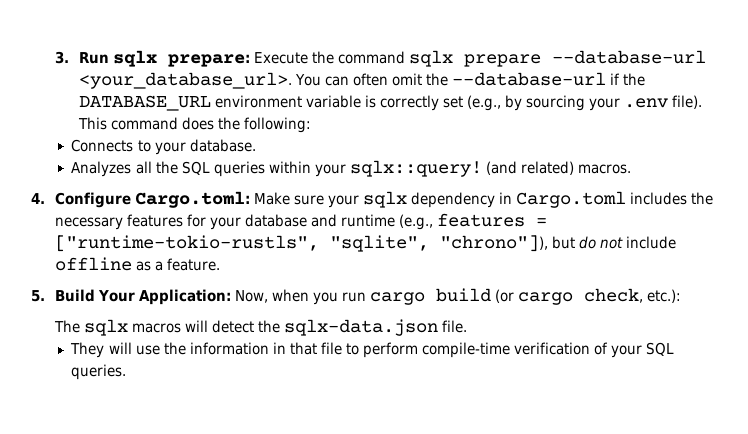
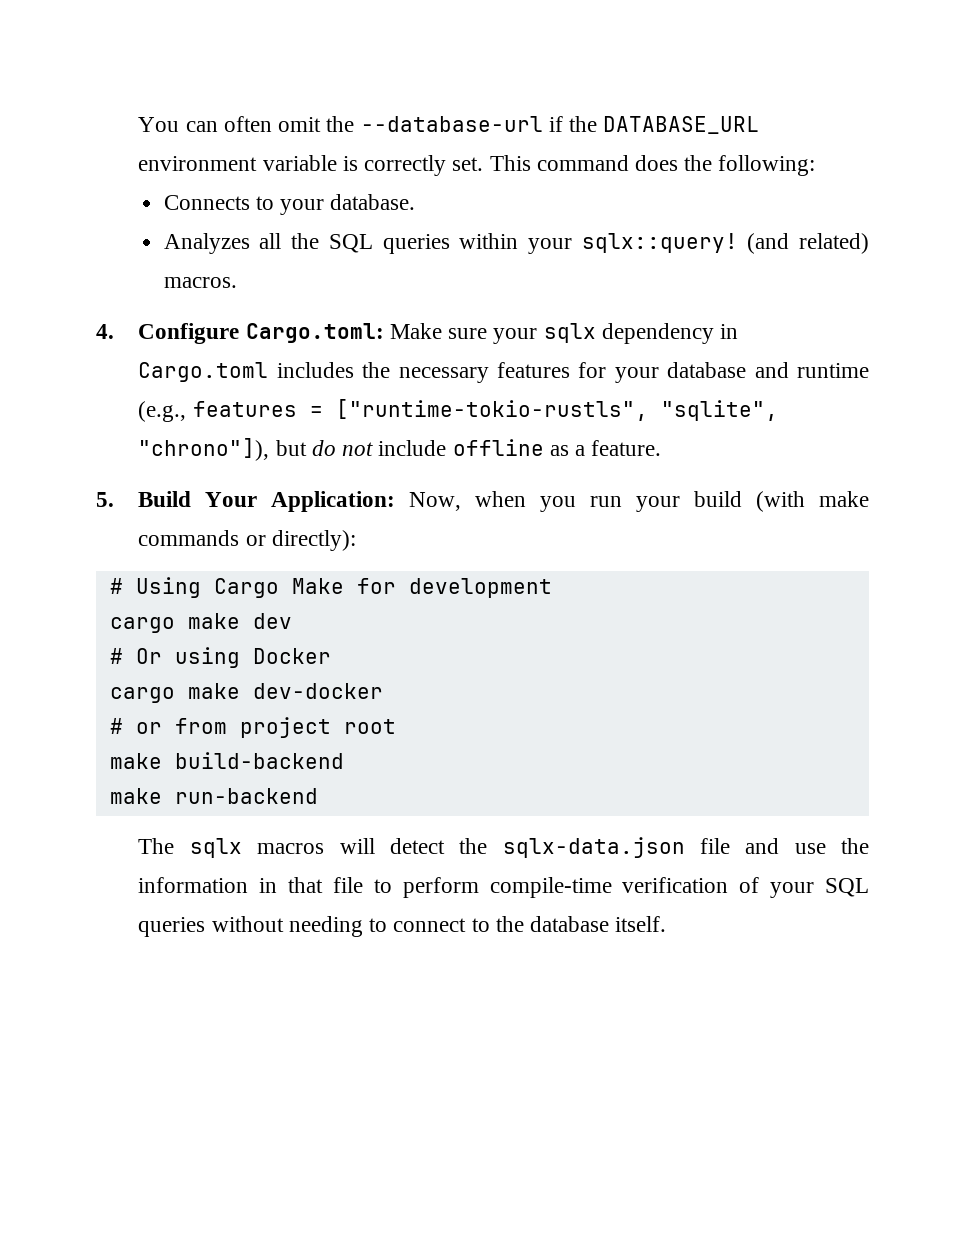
- 3. Run sqlx prepare: Execute the command sqlx prepare --database-url <your_database_url>. You can often omit the --database-url if the DATABASE_URL environment variable is correctly set (e.g., by sourcing your .env file).
+ You can often omit the --database-url if the DATABASE_URL environment variable is correctly set.
- 5. Build Your Application: Now, when you run cargo build (or cargo check, etc.):
+ 5. Build Your Application: Now, when you run your build (with make commands or directly):
+ # Using Cargo Make for development
+ cargo make dev
+ # Or using Docker
+ cargo make dev-docker
+ # or from project root
+ make build-backend
+ make run-backend
- The sqlx macros will detect the sqlx-data.json file.
- They will use the information in that file to perform compile-time verification of your SQL queries.
+ The sqlx macros will detect the sqlx-data.json file and use the information in that file to perform compile-time verification of your SQL queries without needing to connect to the database itself.

